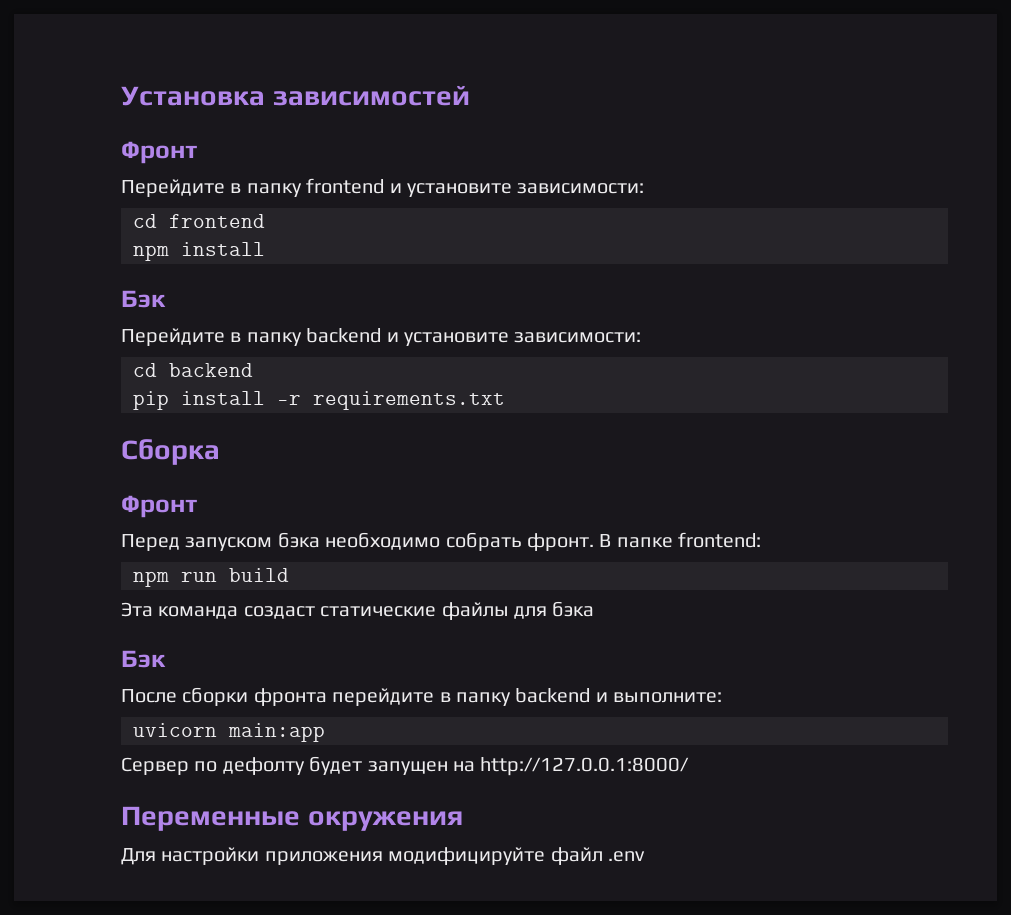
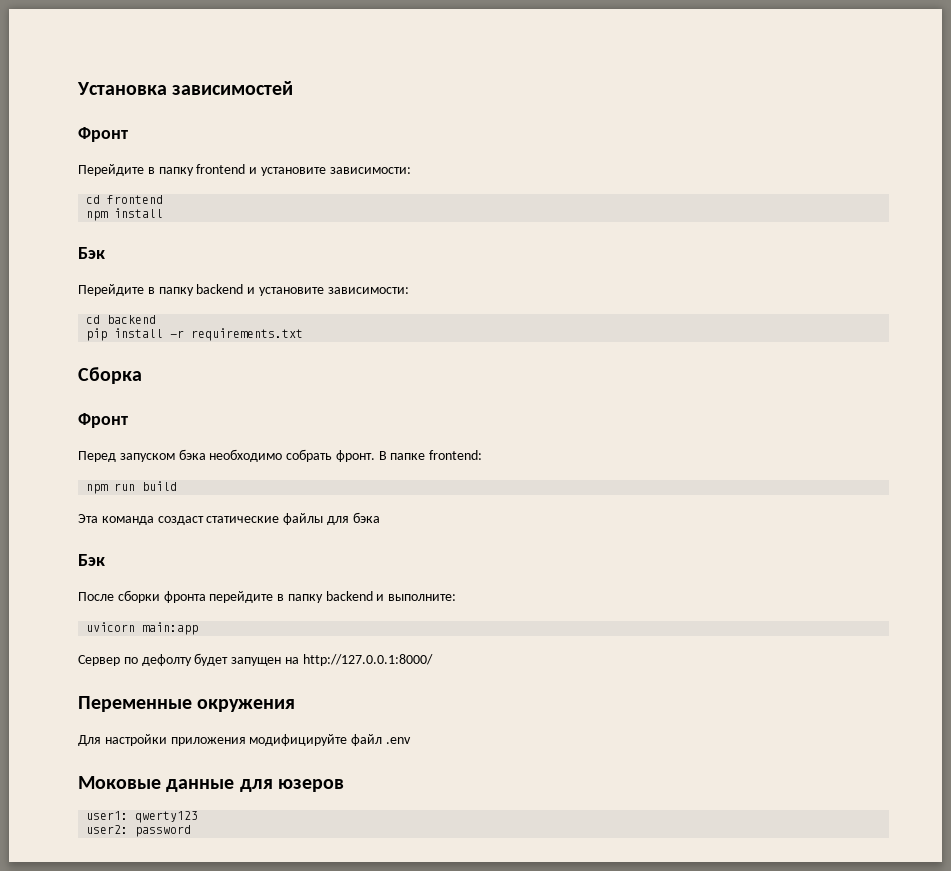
+ Моковые данные для юзеров
+ user1: qwerty123
+ user2: password

